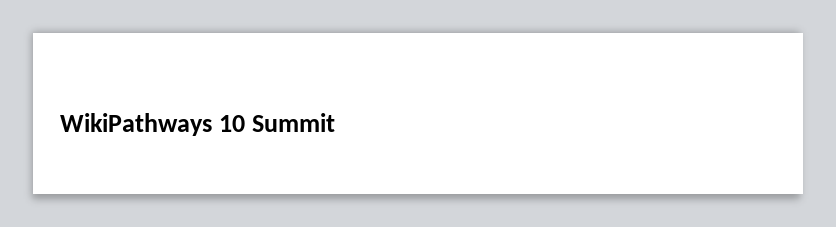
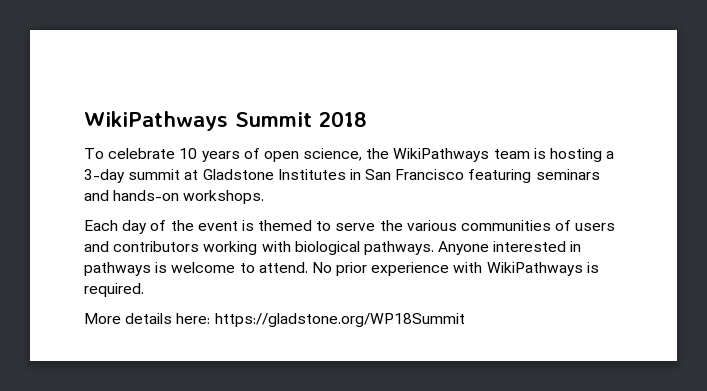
- WikiPathways 10 Summit
+ WikiPathways Summit 2018
+ To celebrate 10 years of open science, the WikiPathways team is hosting a 3-day summit at Gladstone Institutes in San Francisco featuring seminars and hands-on workshops.
+ Each day of the event is themed to serve the various communities of users and contributors working with biological pathways. Anyone interested in pathways is welcome to attend. No prior experience with WikiPathways is required.
+ More details here: https://gladstone.org/WP18Summit

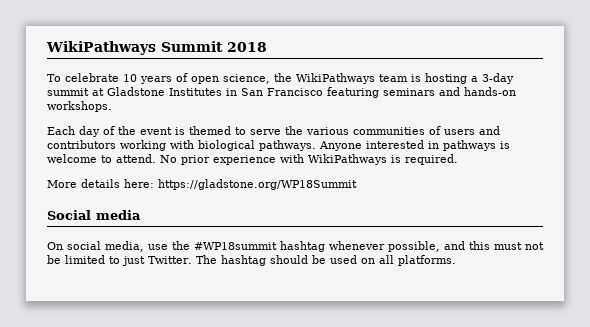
+ Social media
+ On social media, use the #WP18summit hashtag whenever possible, and this must not be limited to just Twitter. The hashtag should be used on all platforms.

